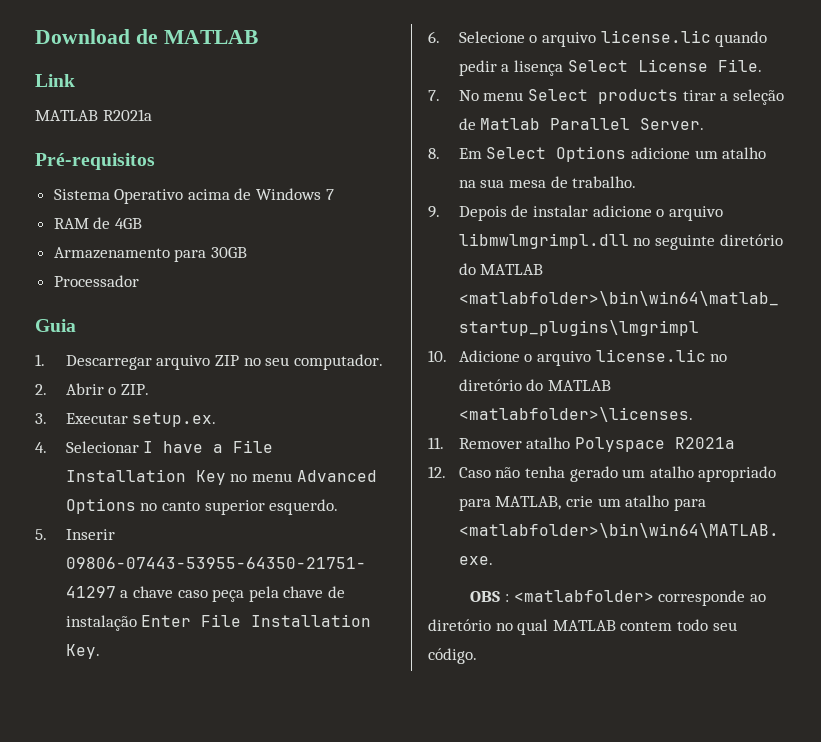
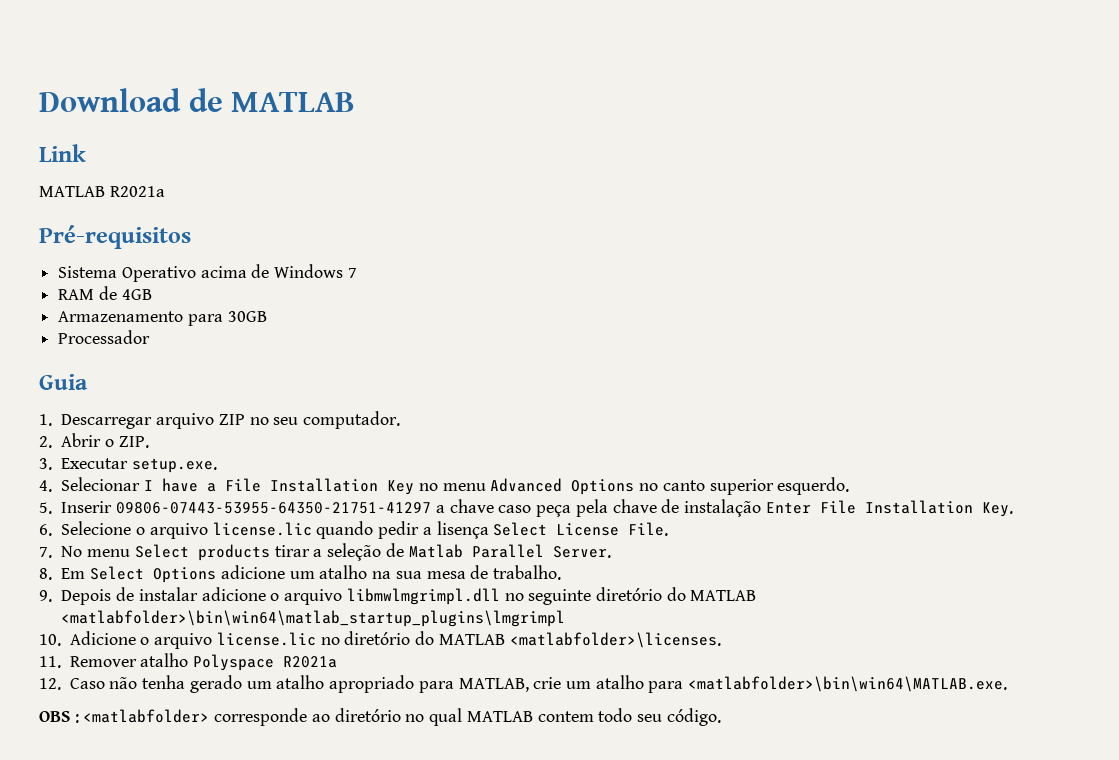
- 3. Executar setup.ex.
+ 3. Executar setup.exe.

